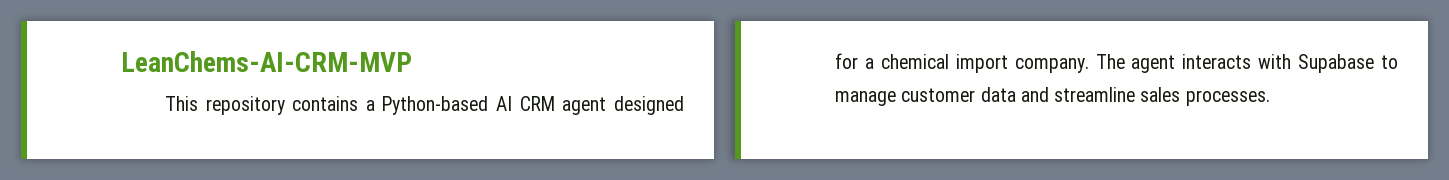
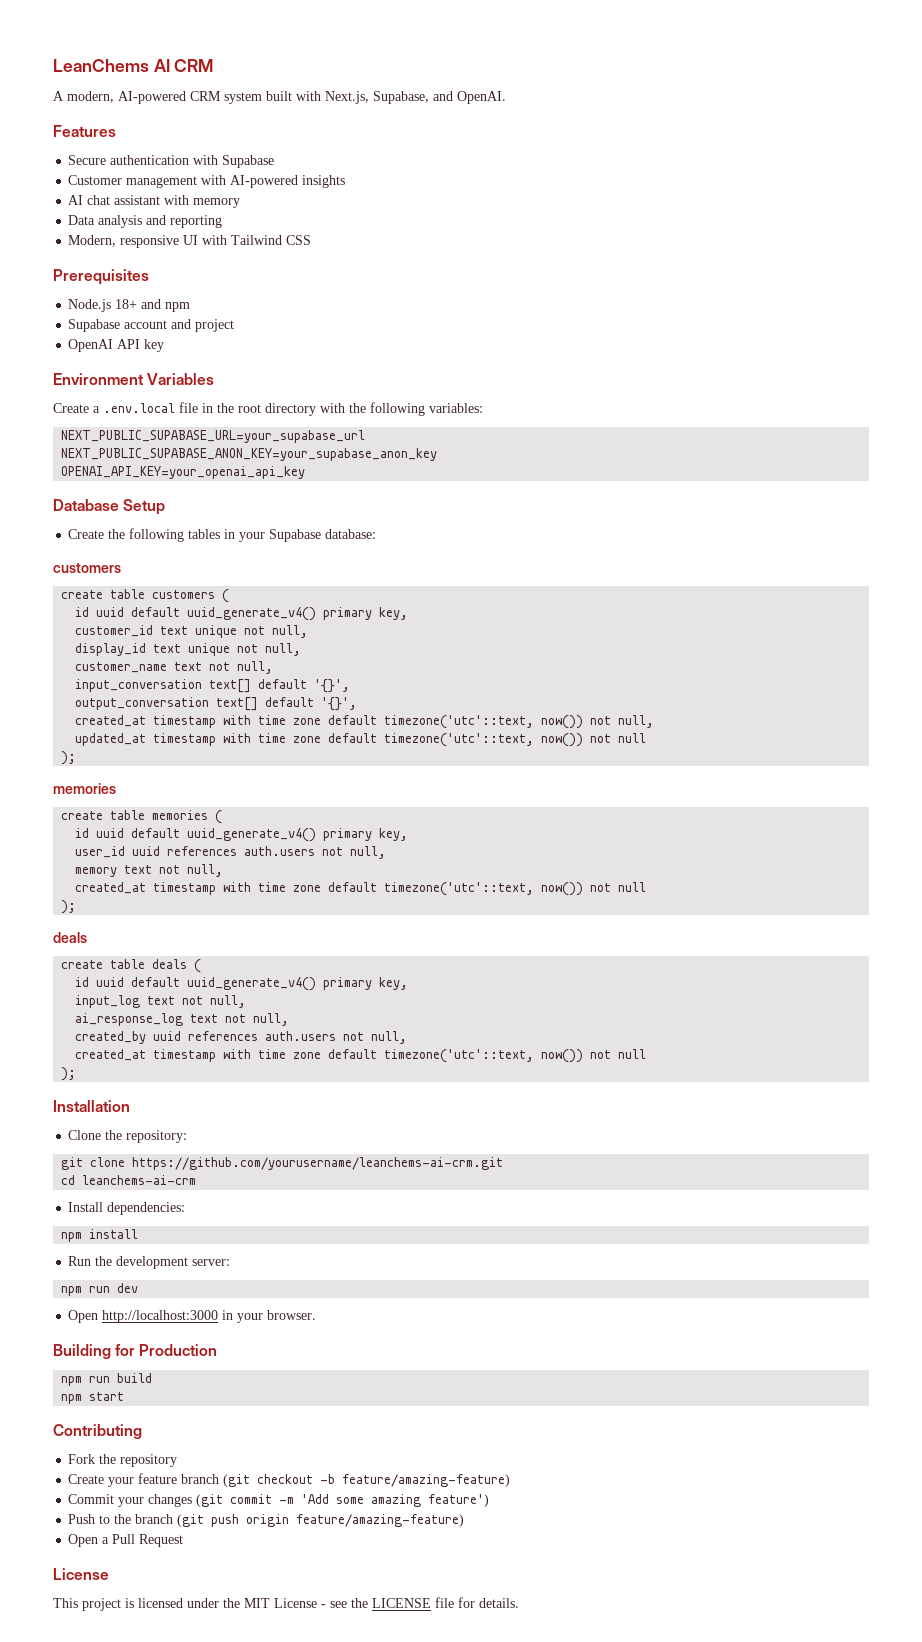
- LeanChems-AI-CRM-MVP
- This repository contains a Python-based AI CRM agent designed for a chemical import company. The agent interacts with Supabase to manage customer data and streamline sales processes.
+ LeanChems AI CRM
+ A modern, AI-powered CRM system built with Next.js, Supabase, and OpenAI.
+ Features
+ Secure authentication with Supabase
+ Customer management with AI-powered insights
+ AI chat assistant with memory
+ Data analysis and reporting
+ Modern, responsive UI with Tailwind CSS
+ Prerequisites
+ Node.js 18+ and npm
+ Supabase account and project
+ OpenAI API key
+ Environment Variables
+ Create a .env.local file in the root directory with the following variables:
+ NEXT_PUBLIC_SUPABASE_URL=your_supabase_url
+ NEXT_PUBLIC_SUPABASE_ANON_KEY=your_supabase_anon_key
+ OPENAI_API_KEY=your_openai_api_key
+ Database Setup
+ Create the following tables in your Supabase database:
+ customers
+ create table customers (
+ id uuid default uuid_generate_v4() primary key,
+ customer_id text unique not null,
+ display_id text unique not null,
+ customer_name text not null,
+ input_conversation text[] default '{}',
+ output_conversation text[] default '{}',
+ created_at timestamp with time zone default timezone('utc'::text, now()) not null,
+ updated_at timestamp with time zone default timezone('utc'::text, now()) not null
+ );
+ memories
+ create table memories (
+ id uuid default uuid_generate_v4() primary key,
+ user_id uuid references auth.users not null,
+ memory text not null,
+ created_at timestamp with time zone default timezone('utc'::text, now()) not null
+ );
+ deals
+ create table deals (
+ id uuid default uuid_generate_v4() primary key,
+ input_log text not null,
+ ai_response_log text not null,
+ created_by uuid references auth.users not null,
+ created_at timestamp with time zone default timezone('utc'::text, now()) not null
+ );
+ Installation
+ Clone the repository:
+ git clone https://github.com/yourusername/leanchems-ai-crm.git
+ cd leanchems-ai-crm
+ Install dependencies:
+ npm install
+ Run the development server:
+ npm run dev
+ Open http://localhost:3000 in your browser.
+ Building for Production
+ npm run build
+ npm start
+ Contributing
+ Fork the repository
+ Create your feature branch (git checkout -b feature/amazing-feature)
+ Commit your changes (git commit -m 'Add some amazing feature')
+ Push to the branch (git push origin feature/amazing-feature)
+ Open a Pull Request
+ License
+ This project is licensed under the MIT License - see the LICENSE file for details.

